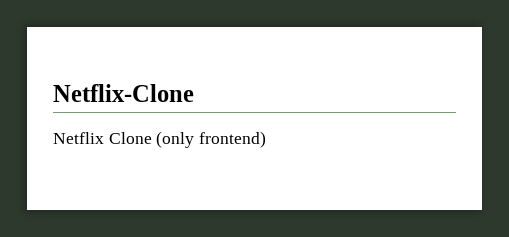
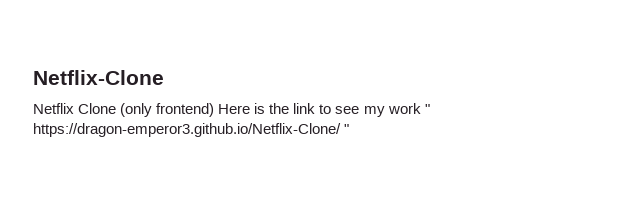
- Netflix Clone (only frontend)
+ Netflix Clone (only frontend) Here is the link to see my work " https://dragon-emperor3.github.io/Netflix-Clone/ "

